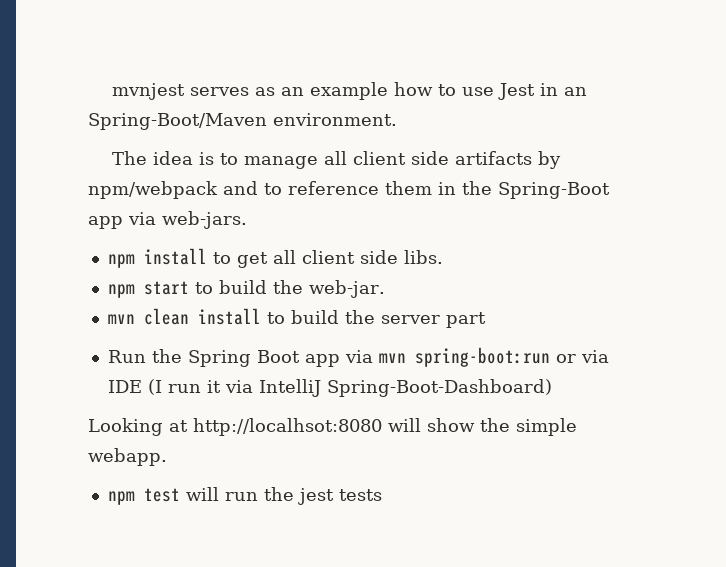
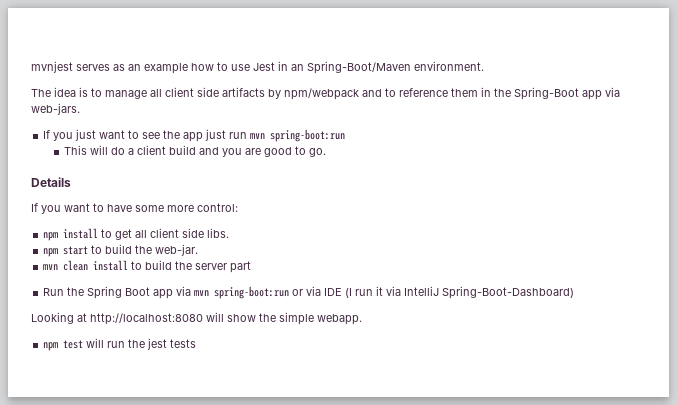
+ If you just want to see the app just run mvn spring-boot:run
+ This will do a client build and you are good to go.
+ Details
+ If you want to have some more control:
- Looking at http://localhsot:8080 will show the simple webapp.
+ Looking at http://localhost:8080 will show the simple webapp.

